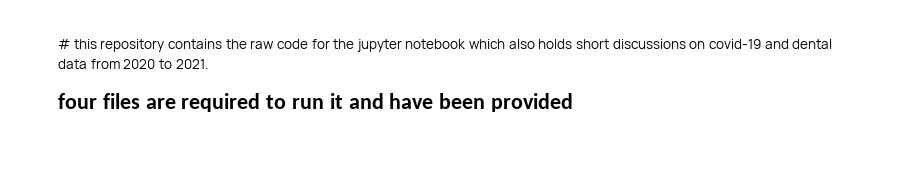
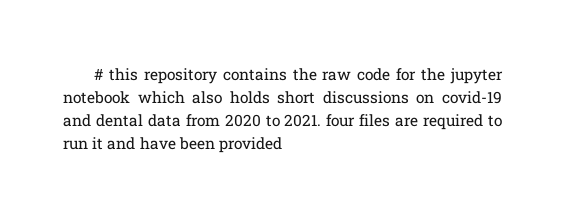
- # this repository contains the raw code for the jupyter notebook which also holds short discussions on covid-19 and dental data from 2020 to 2021.
- four files are required to run it and have been provided
+ # this repository contains the raw code for the jupyter notebook which also holds short discussions on covid-19 and dental data from 2020 to 2021. four files are required to run it and have been provided

